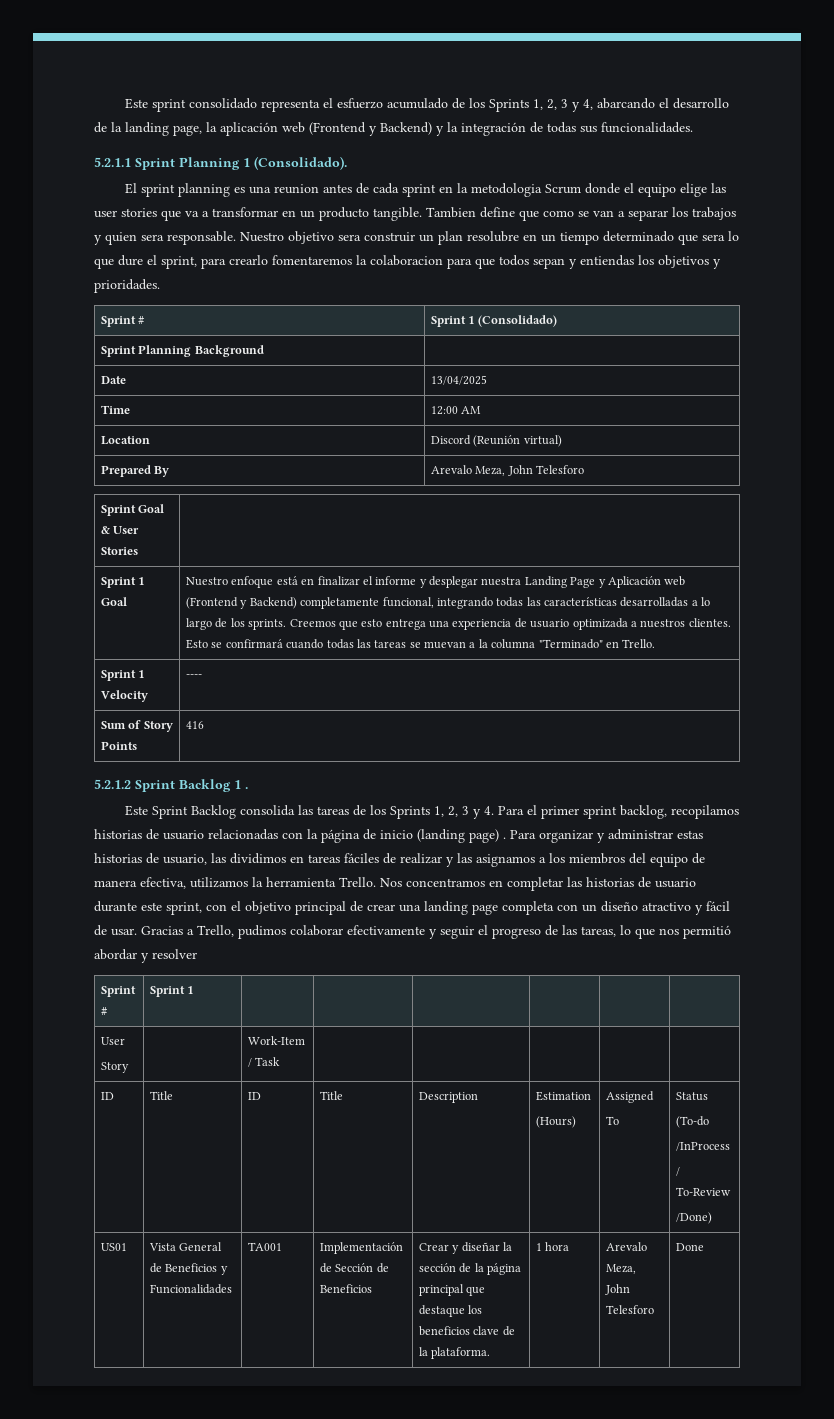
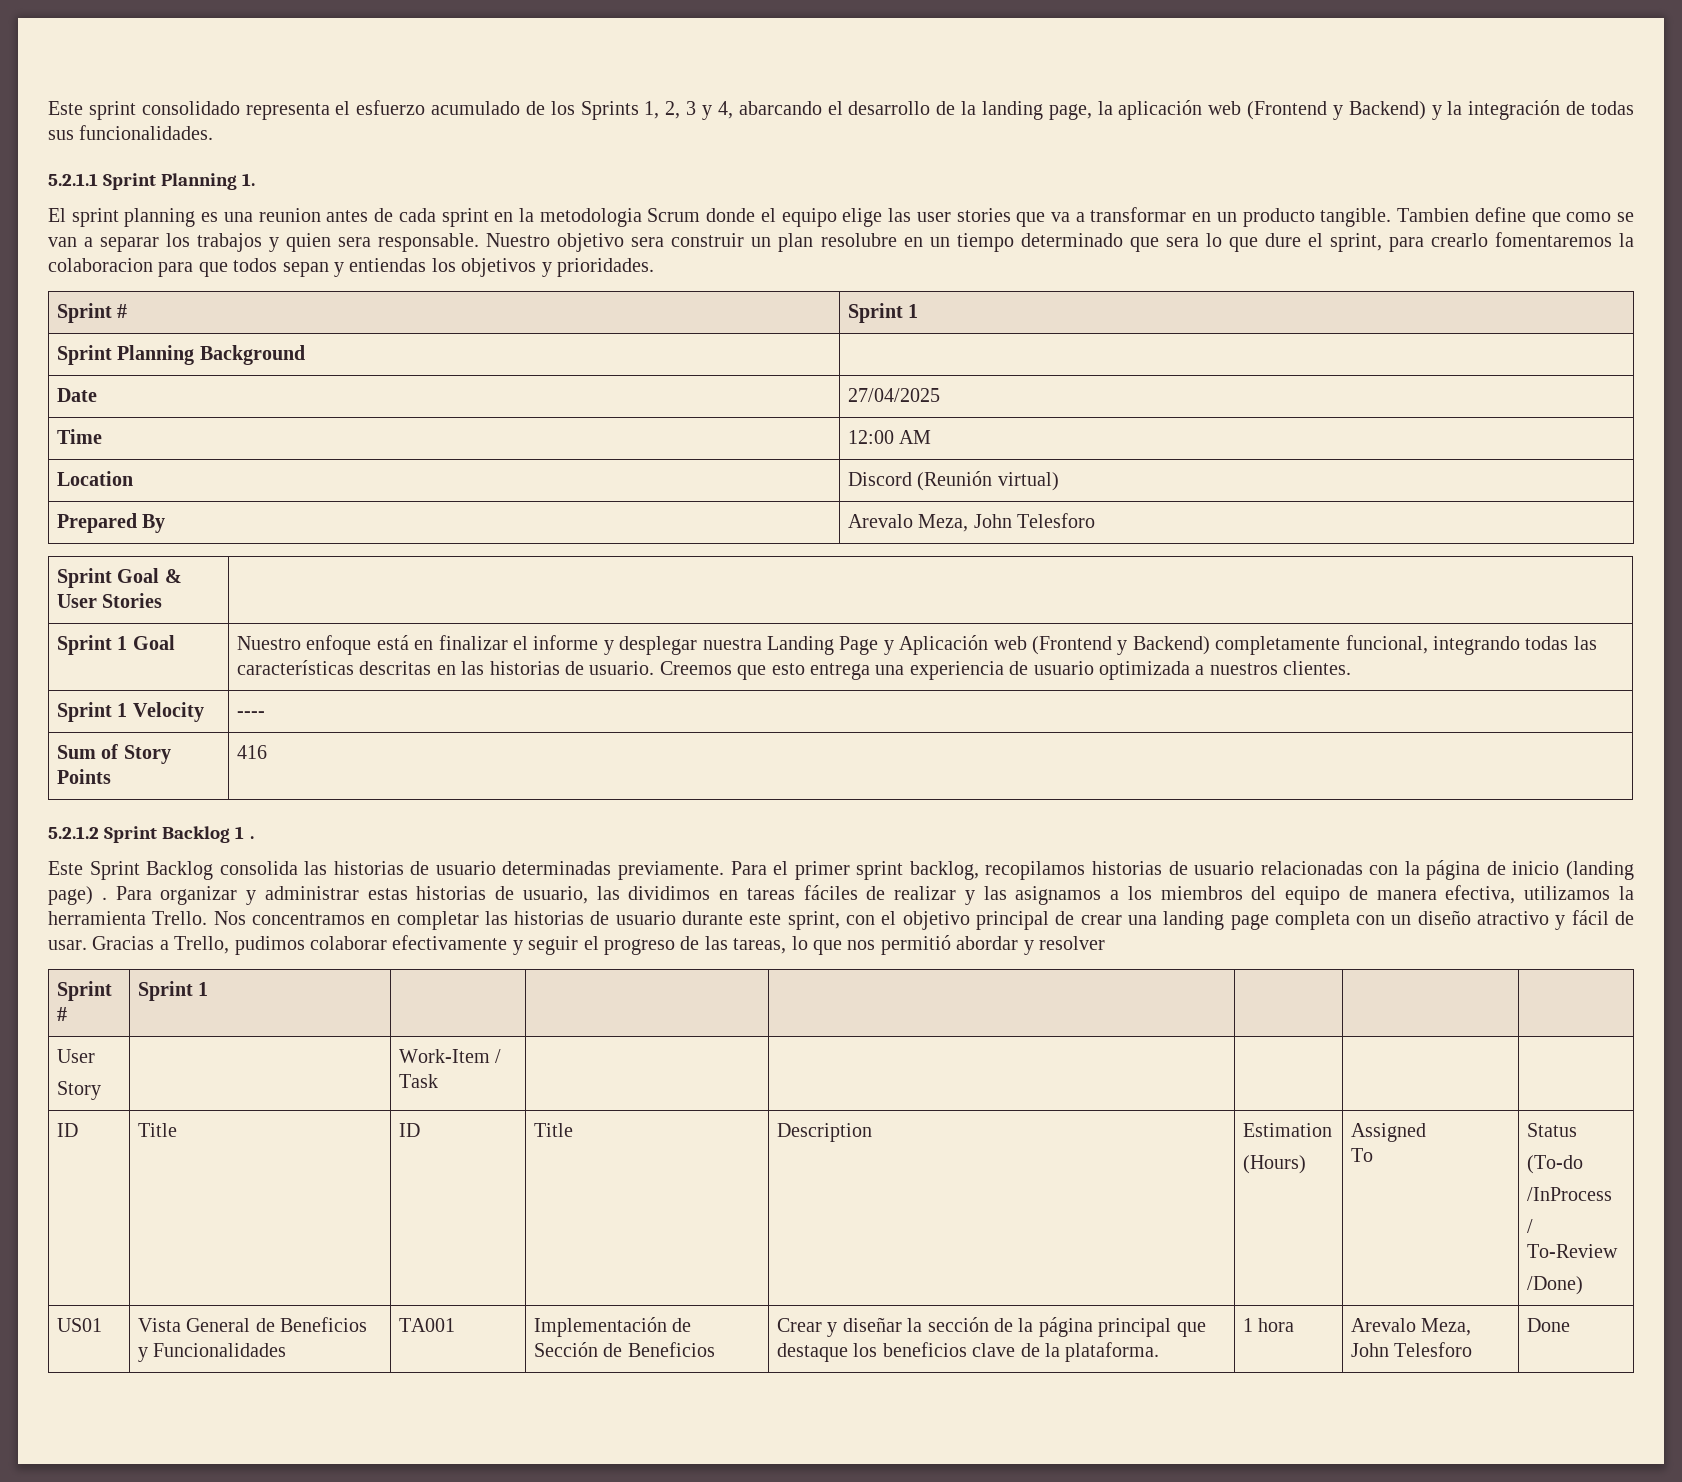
- 5.2.1.1 Sprint Planning 1 (Consolidado).
+ 5.2.1.1 Sprint Planning 1.
  Nuestro objetivo sera construir un plan resolubre en un tiempo determinado que sera lo que dure el sprint, para crearlo fomentaremos la colaboracion para que todos sepan y entiendas los objetivos y prioridades.
- Sprint # | Sprint 1 (Consolidado)
+ Sprint # | Sprint 1
- Date | 13/04/2025
+ Date | 27/04/2025
- Nuestro enfoque está en finalizar el informe y desplegar nuestra Landing Page y Aplicación web (Frontend y Backend) completamente funcional, integrando todas las características desarrolladas a lo largo de los sprints.
+ Nuestro enfoque está en finalizar el informe y desplegar nuestra Landing Page y Aplicación web (Frontend y Backend) completamente funcional, integrando todas las características descritas en las historias de usuario.
- Esto se confirmará cuando todas las tareas se muevan a la columna "Terminado" en Trello.
- Este Sprint Backlog consolida las tareas de los Sprints 1, 2, 3 y 4. Para el primer sprint backlog, recopilamos historias de usuario relacionadas con la página de inicio (landing page) .
+ Este Sprint Backlog consolida las historias de usuario determinadas previamente. Para el primer sprint backlog, recopilamos historias de usuario relacionadas con la página de inicio (landing page) .

